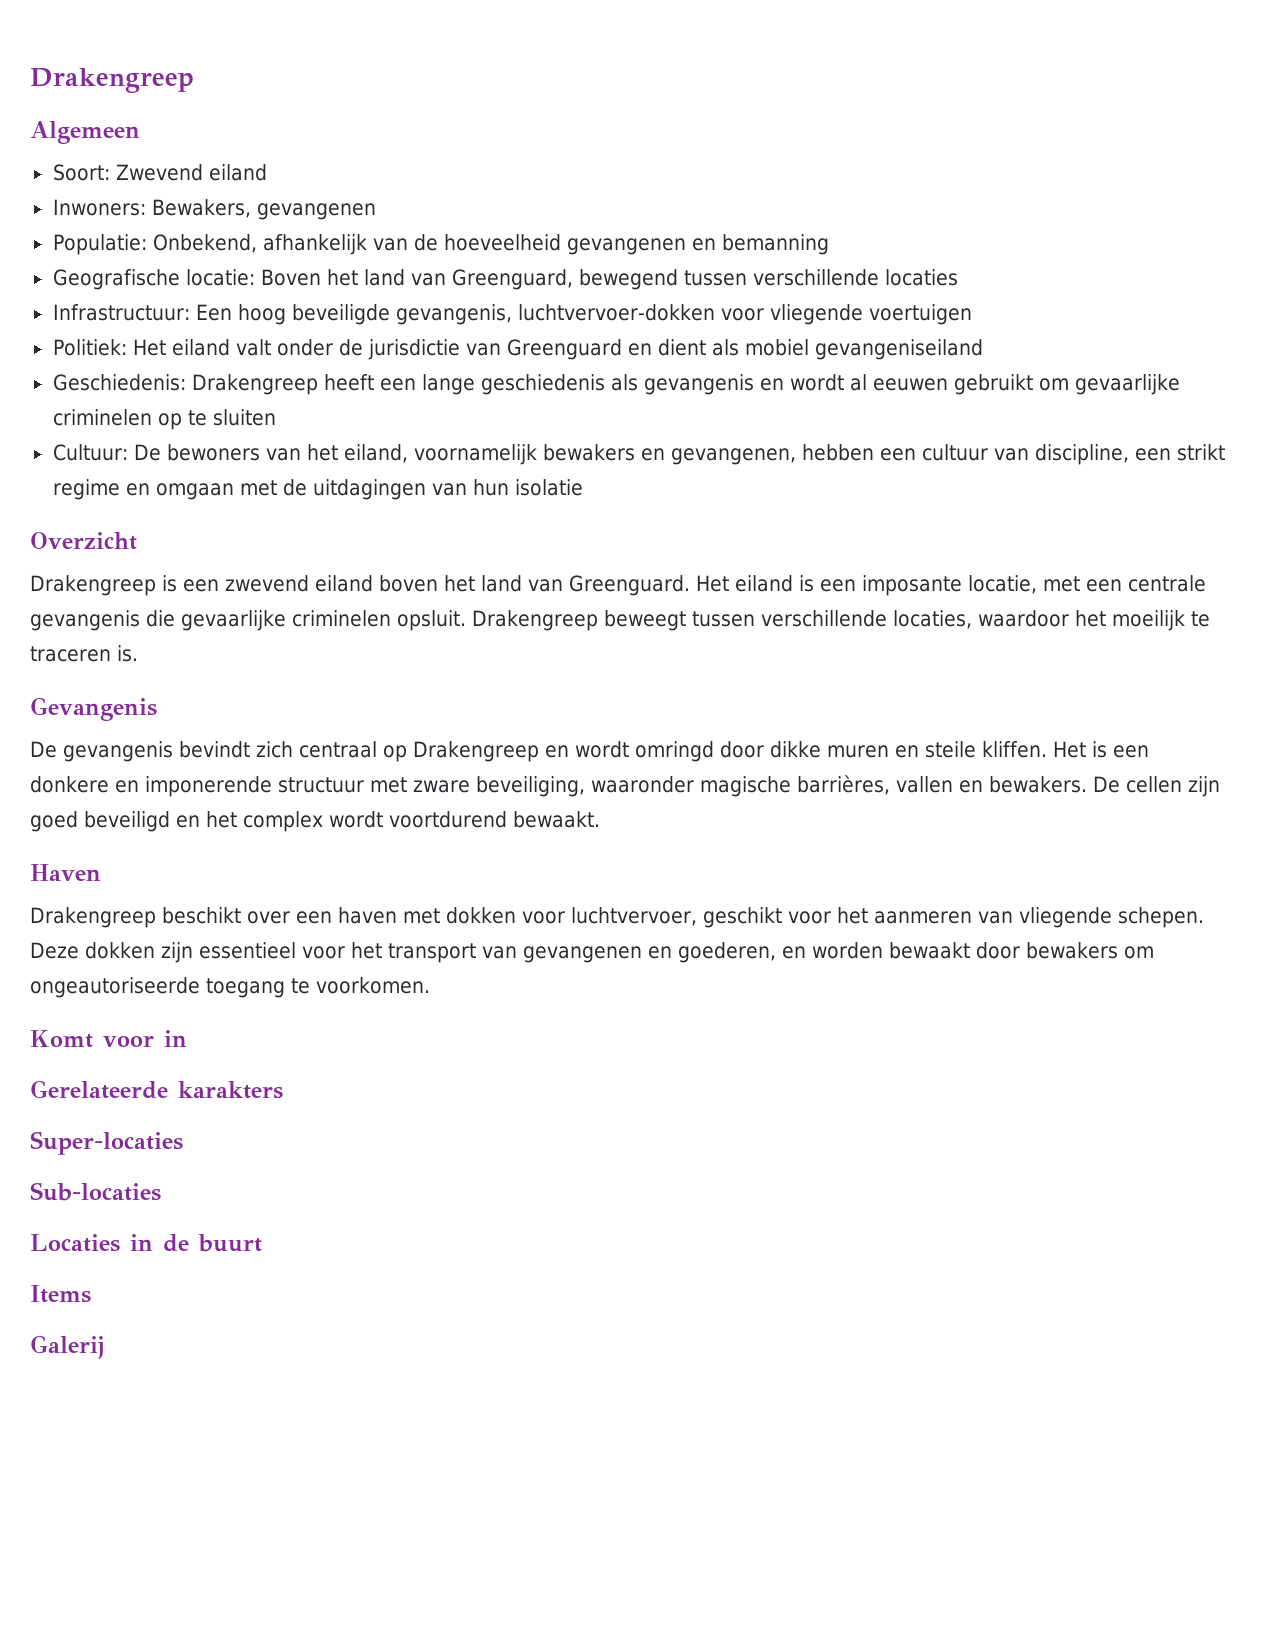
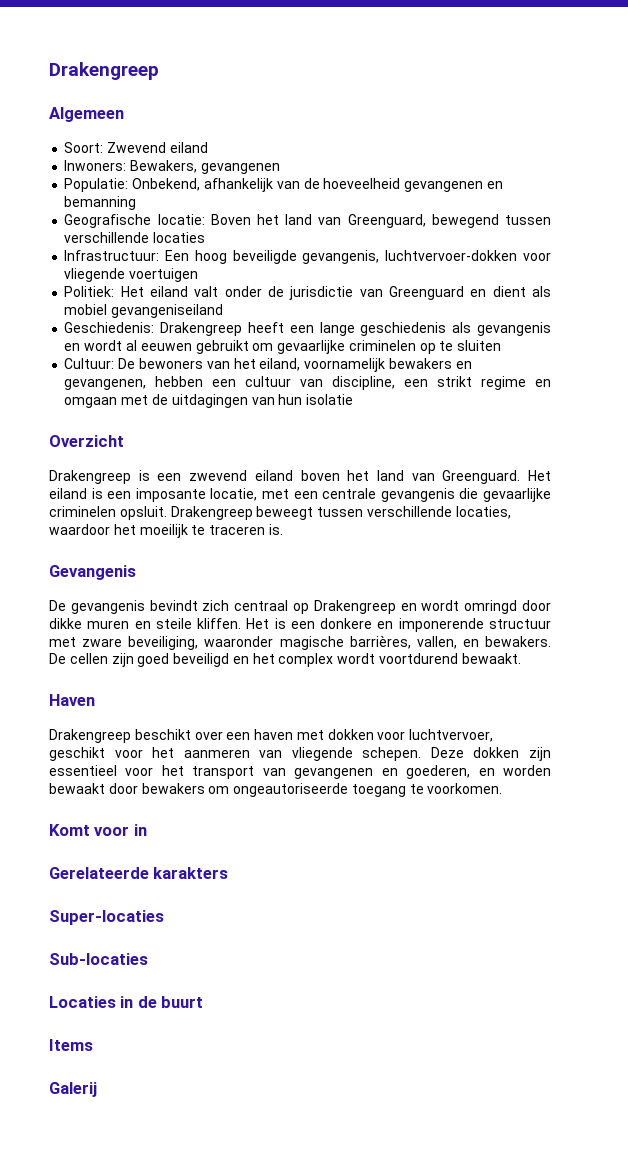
- Het is een donkere en imponerende structuur met zware beveiliging, waaronder magische barrières, vallen en bewakers.
+ Het is een donkere en imponerende structuur met zware beveiliging, waaronder magische barrières, vallen, en bewakers.

